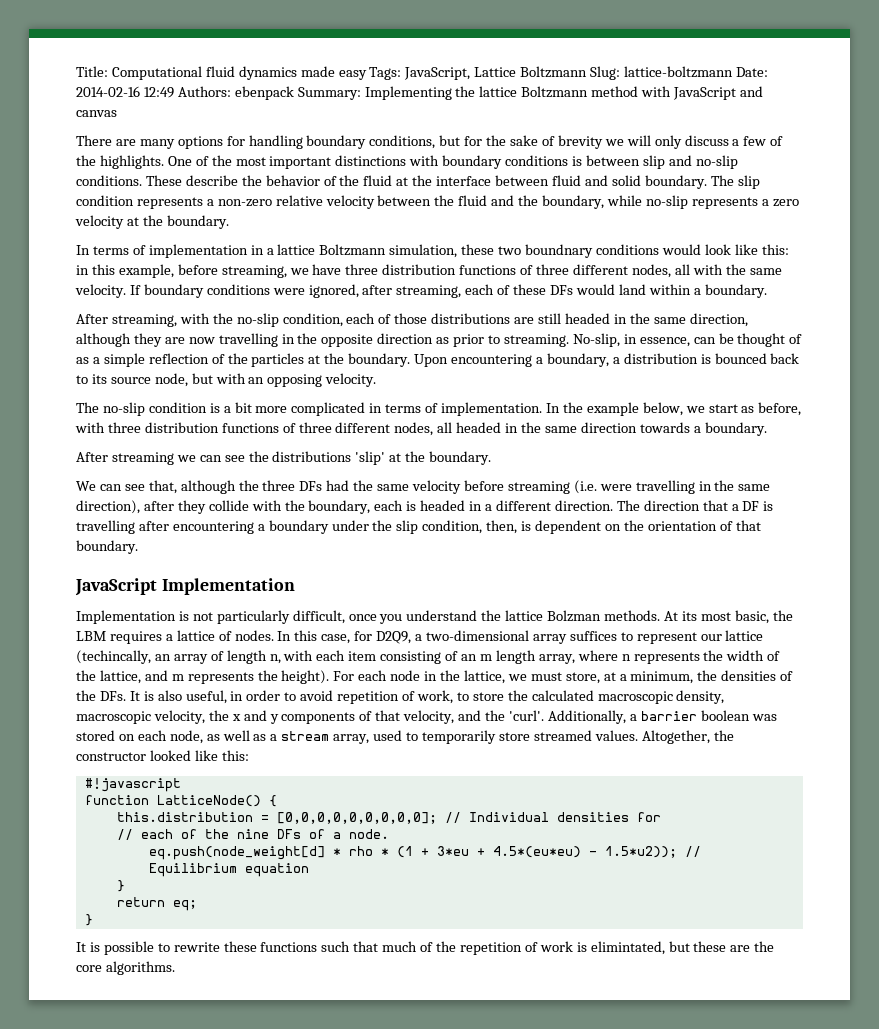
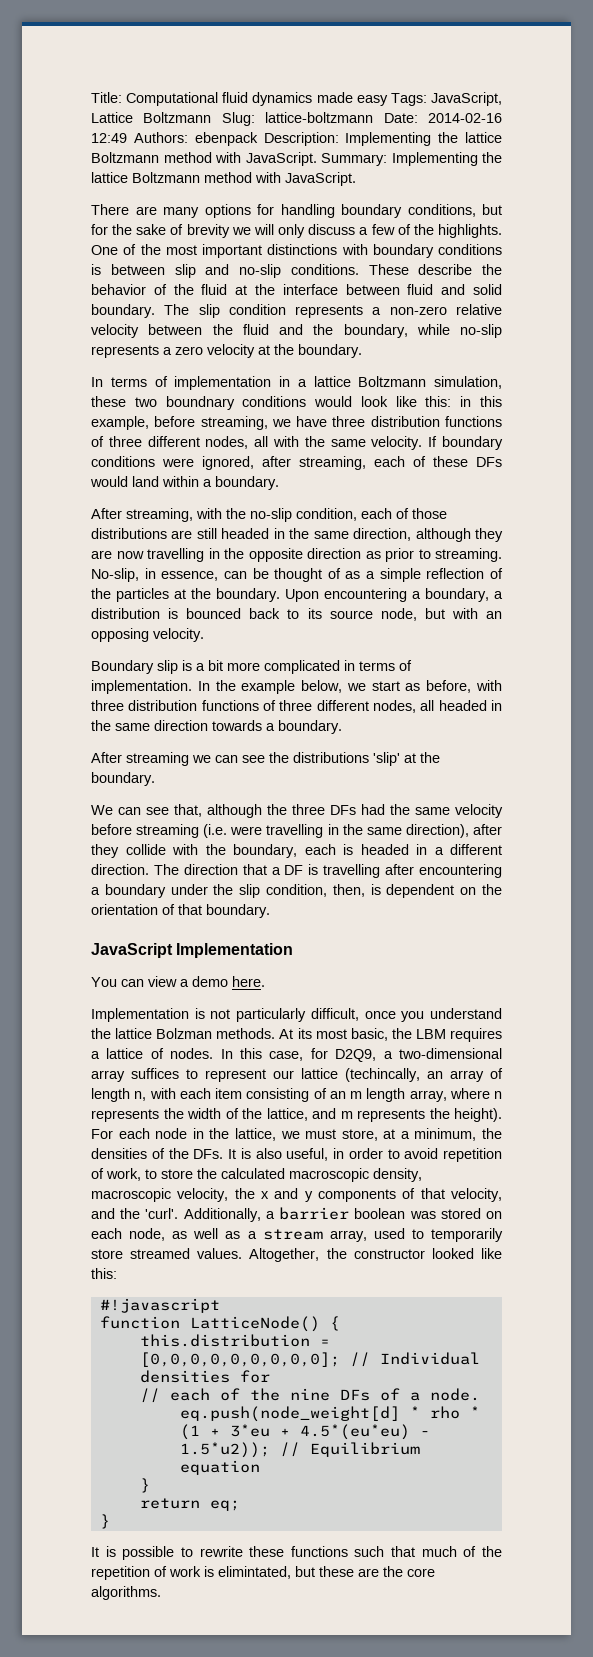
- Title: Computational fluid dynamics made easy Tags: JavaScript, Lattice Boltzmann Slug: lattice-boltzmann Date: 2014-02-16 12:49 Authors: ebenpack Summary: Implementing the lattice Boltzmann method with JavaScript and canvas
+ Title: Computational fluid dynamics made easy Tags: JavaScript, Lattice Boltzmann Slug: lattice-boltzmann Date: 2014-02-16 12:49 Authors: ebenpack Description: Implementing the lattice Boltzmann method with JavaScript. Summary: Implementing the lattice Boltzmann method with JavaScript.
- The no-slip condition is a bit more complicated in terms of implementation.
+ Boundary slip is a bit more complicated in terms of implementation.
+ You can view a demo here.

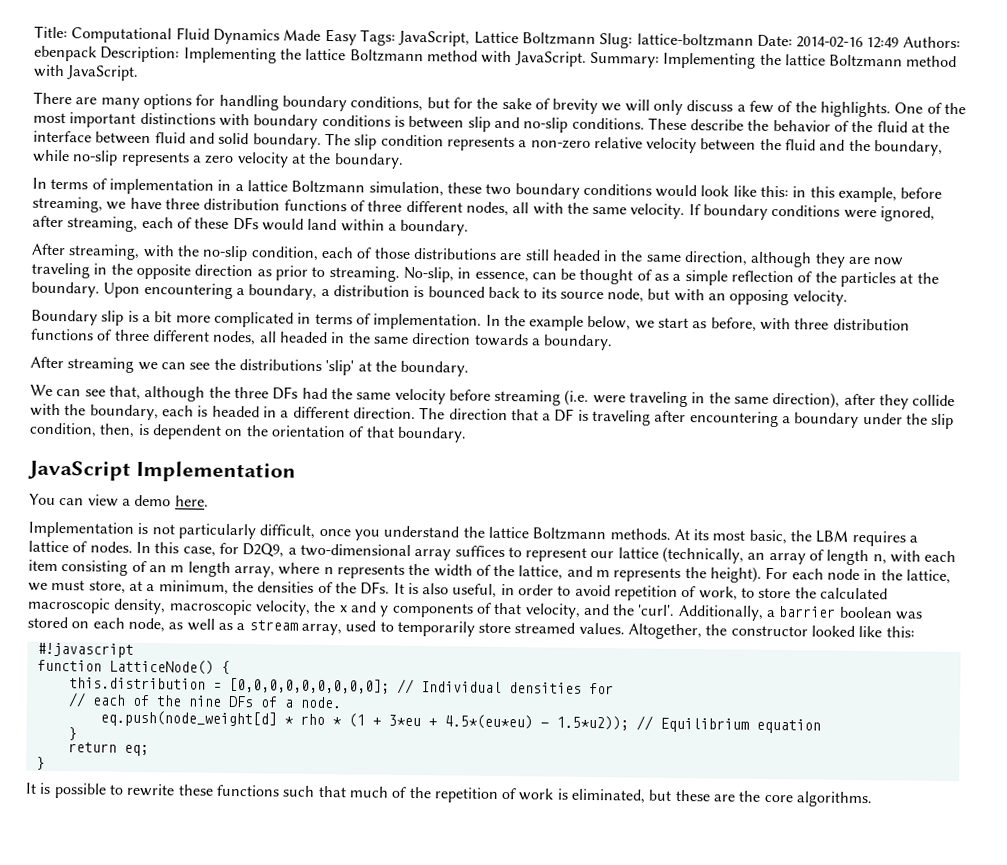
- Title: Computational fluid dynamics made easy Tags: JavaScript, Lattice Boltzmann Slug: lattice-boltzmann Date: 2014-02-16 12:49 Authors: ebenpack Description: Implementing the lattice Boltzmann method with JavaScript.
+ Title: Computational Fluid Dynamics Made Easy Tags: JavaScript, Lattice Boltzmann Slug: lattice-boltzmann Date: 2014-02-16 12:49 Authors: ebenpack Description: Implementing the lattice Boltzmann method with JavaScript.
- In terms of implementation in a lattice Boltzmann simulation, these two boundnary conditions would look like this: in this example, before streaming, we have three distribution functions of three different nodes, all with the same velocity.
+ In terms of implementation in a lattice Boltzmann simulation, these two boundary conditions would look like this: in this example, before streaming, we have three distribution functions of three different nodes, all with the same velocity.
- After streaming, with the no-slip condition, each of those distributions are still headed in the same direction, although they are now travelling in the opposite direction as prior to streaming.
+ After streaming, with the no-slip condition, each of those distributions are still headed in the same direction, although they are now traveling in the opposite direction as prior to streaming.
- We can see that, although the three DFs had the same velocity before streaming (i.e. were travelling in the same direction), after they collide with the boundary, each is headed in a different direction.
+ We can see that, although the three DFs had the same velocity before streaming (i.e. were traveling in the same direction), after they collide with the boundary, each is headed in a different direction.
- The direction that a DF is travelling after encountering a boundary under the slip condition, then, is dependent on the orientation of that boundary.
+ The direction that a DF is traveling after encountering a boundary under the slip condition, then, is dependent on the orientation of that boundary.
- Implementation is not particularly difficult, once you understand the lattice Bolzman methods.
+ Implementation is not particularly difficult, once you understand the lattice Boltzmann methods.
- In this case, for D2Q9, a two-dimensional array suffices to represent our lattice (techincally, an array of length n, with each item consisting of an m length array, where n represents the width of the lattice, and m represents the height).
+ In this case, for D2Q9, a two-dimensional array suffices to represent our lattice (technically, an array of length n, with each item consisting of an m length array, where n represents the width of the lattice, and m represents the height).
- It is possible to rewrite these functions such that much of the repetition of work is elimintated, but these are the core algorithms.
+ It is possible to rewrite these functions such that much of the repetition of work is eliminated, but these are the core algorithms.

